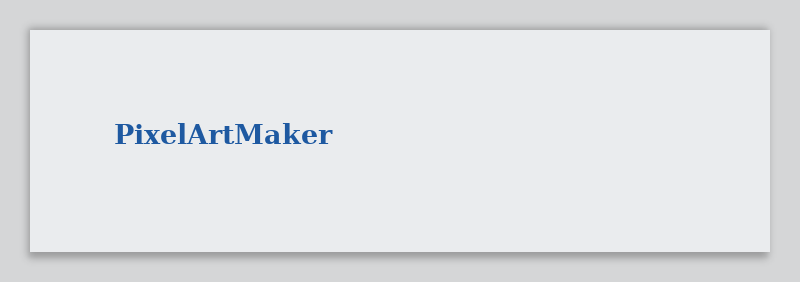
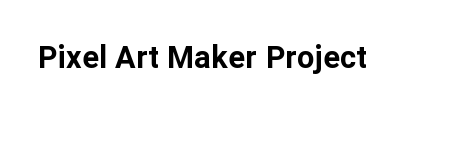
- PixelArtMaker
+ Pixel Art Maker Project

